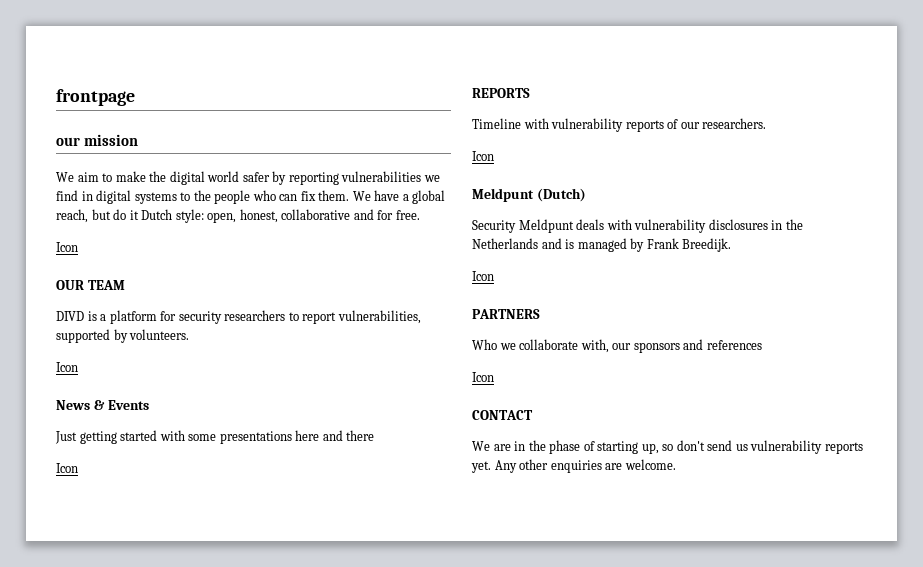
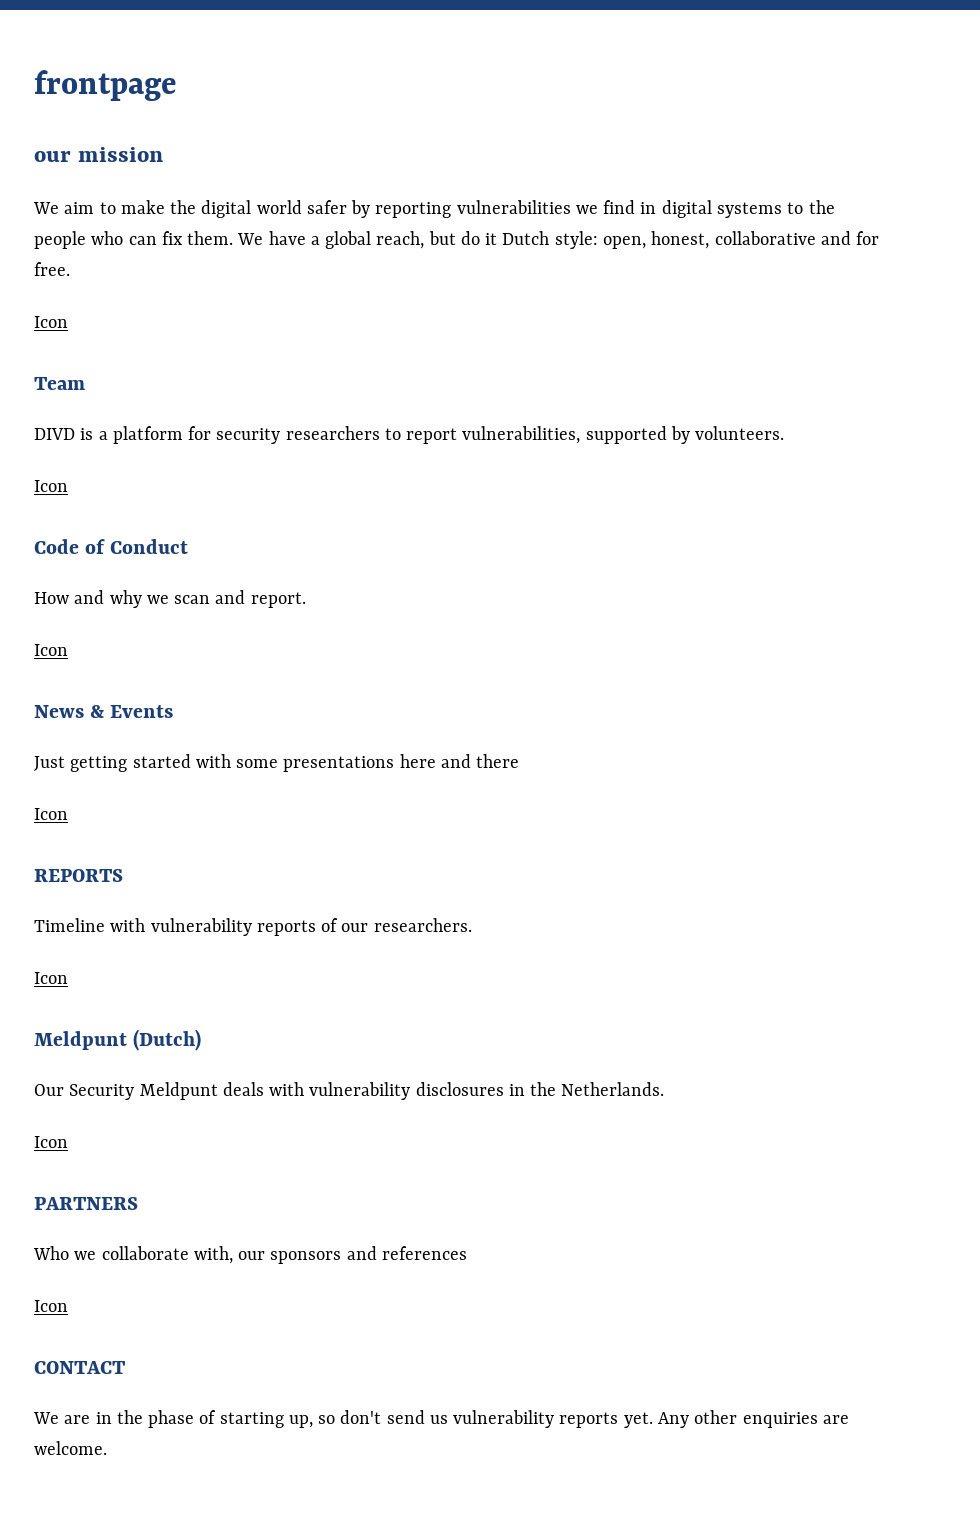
- OUR TEAM
+ Team
+ Code of Conduct
+ How and why we scan and report.
+ Icon
- Security Meldpunt deals with vulnerability disclosures in the Netherlands and is managed by Frank Breedijk.
+ Our Security Meldpunt deals with vulnerability disclosures in the Netherlands.

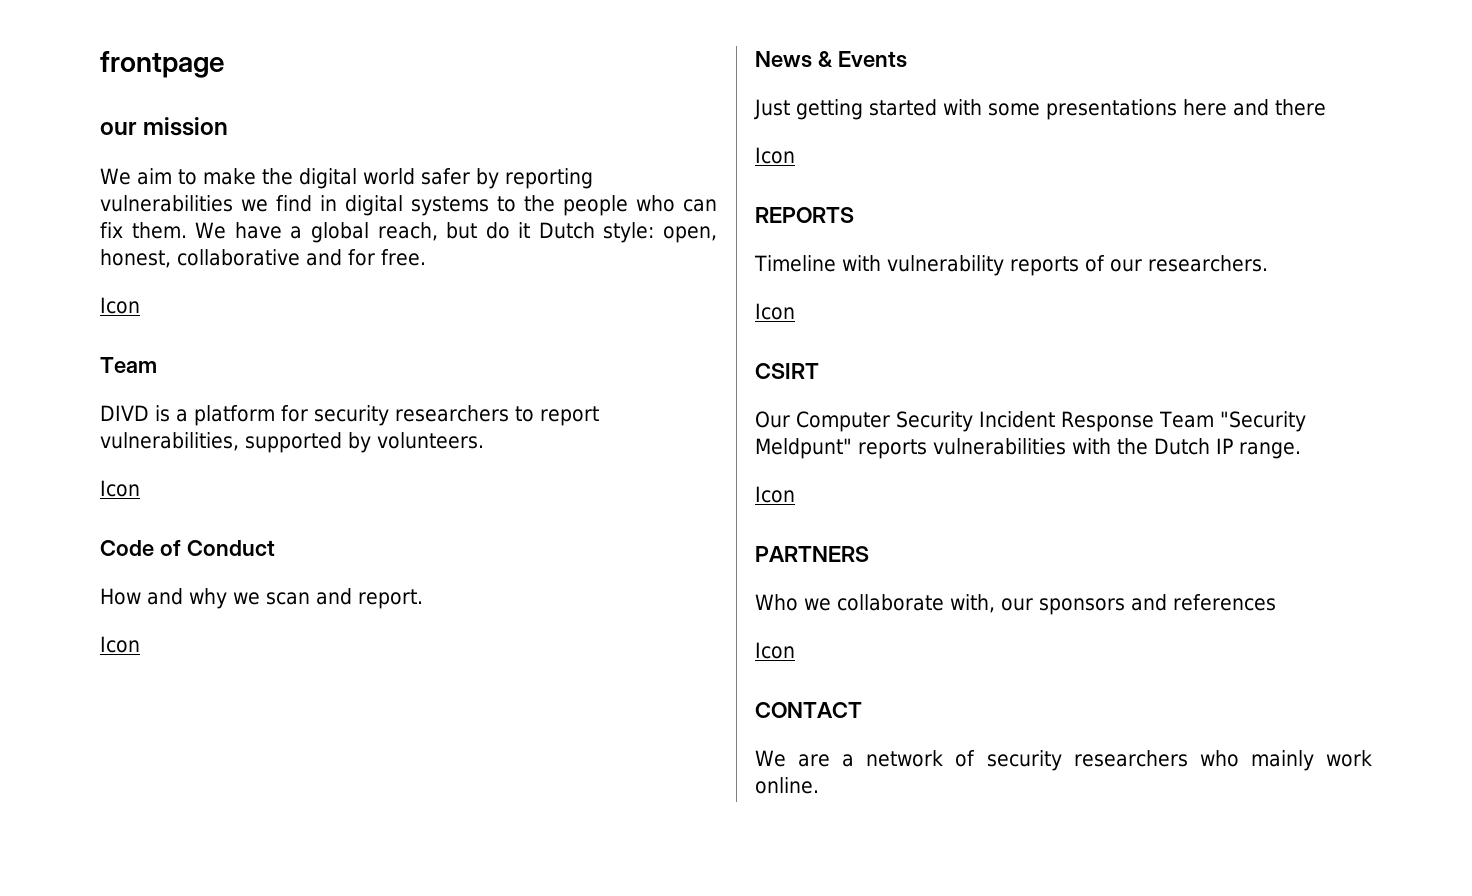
- Meldpunt (Dutch)
+ CSIRT
- Our Security Meldpunt deals with vulnerability disclosures in the Netherlands.
+ Our Computer Security Incident Response Team "Security Meldpunt" reports vulnerabilities with the Dutch IP range.
- We are in the phase of starting up, so don't send us vulnerability reports yet. Any other enquiries are welcome.
+ We are a network of security researchers who mainly work online.

